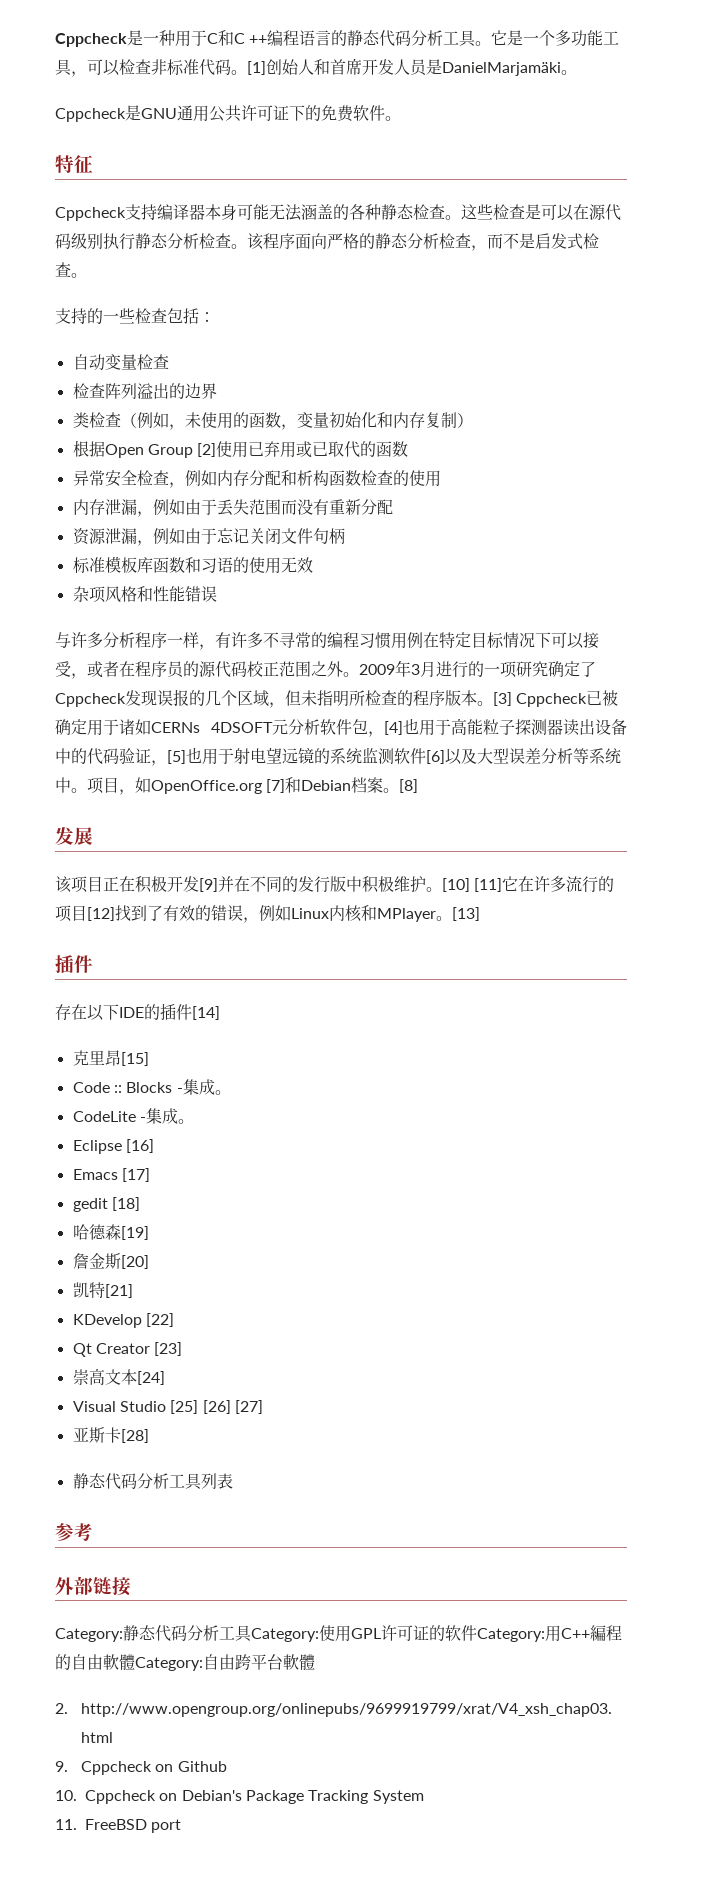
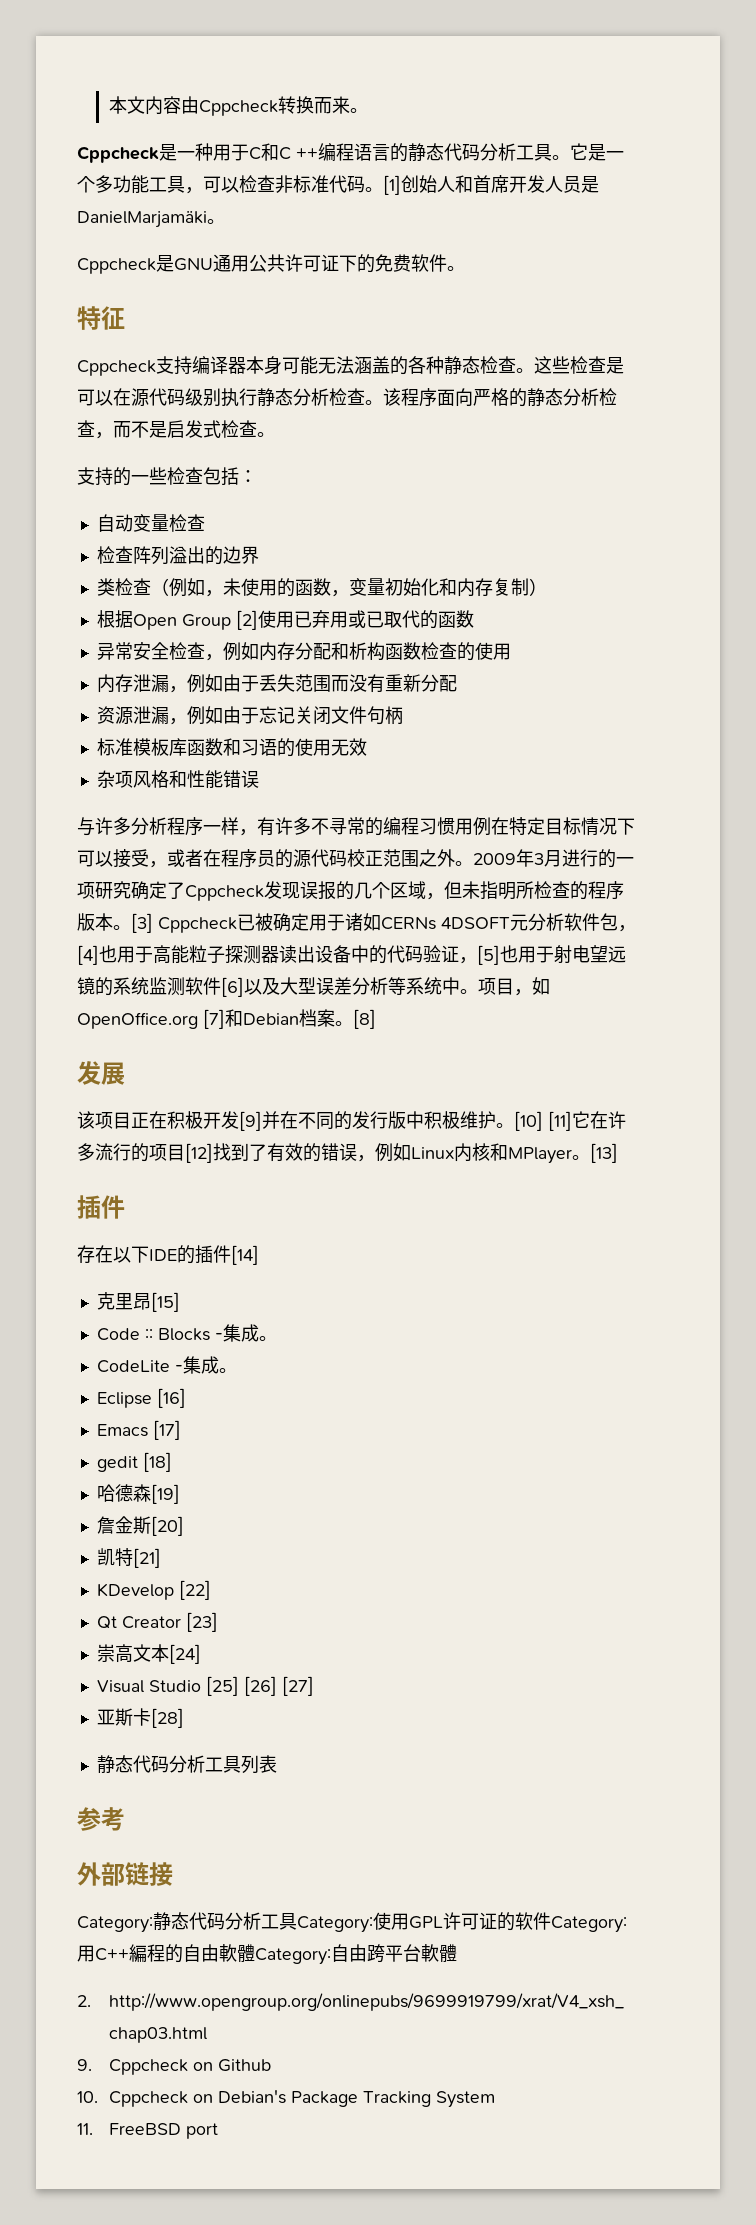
+ 本文内容由Cppcheck转换而来。

